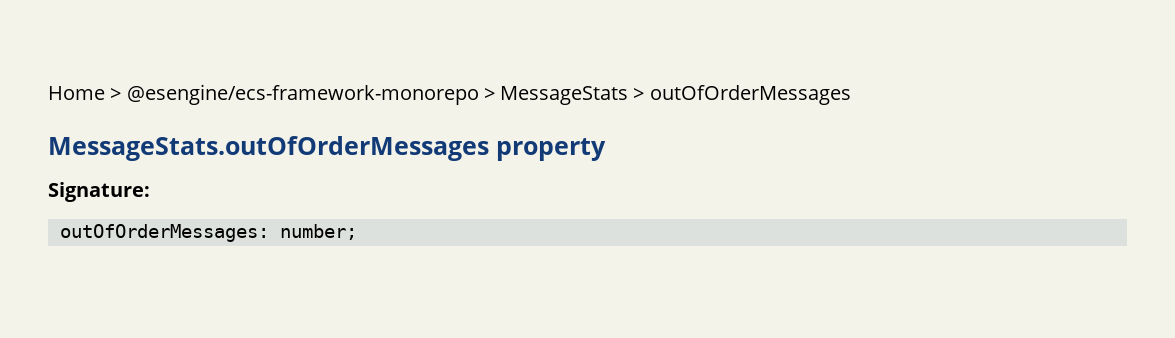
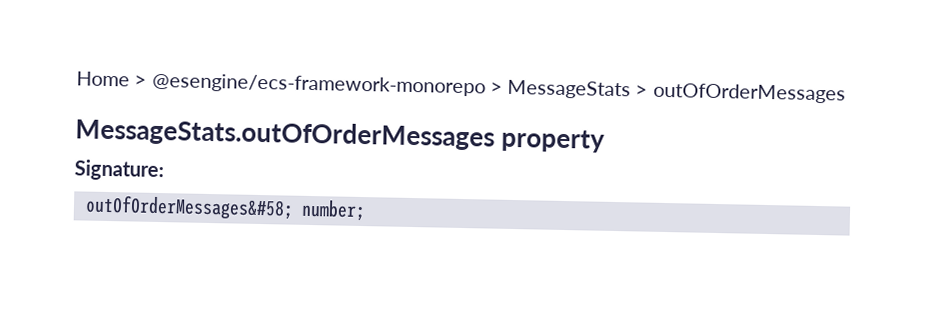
- outOfOrderMessages: number;
+ outOfOrderMessages&#58; number;

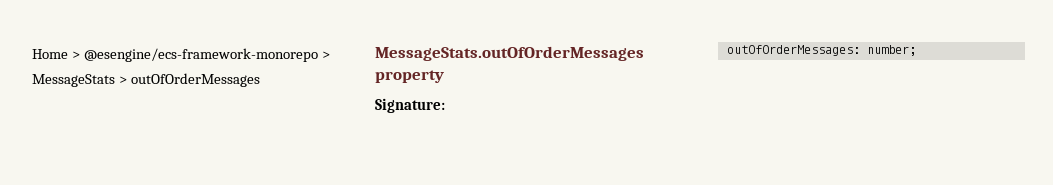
- outOfOrderMessages&#58; number;
+ outOfOrderMessages: number;

